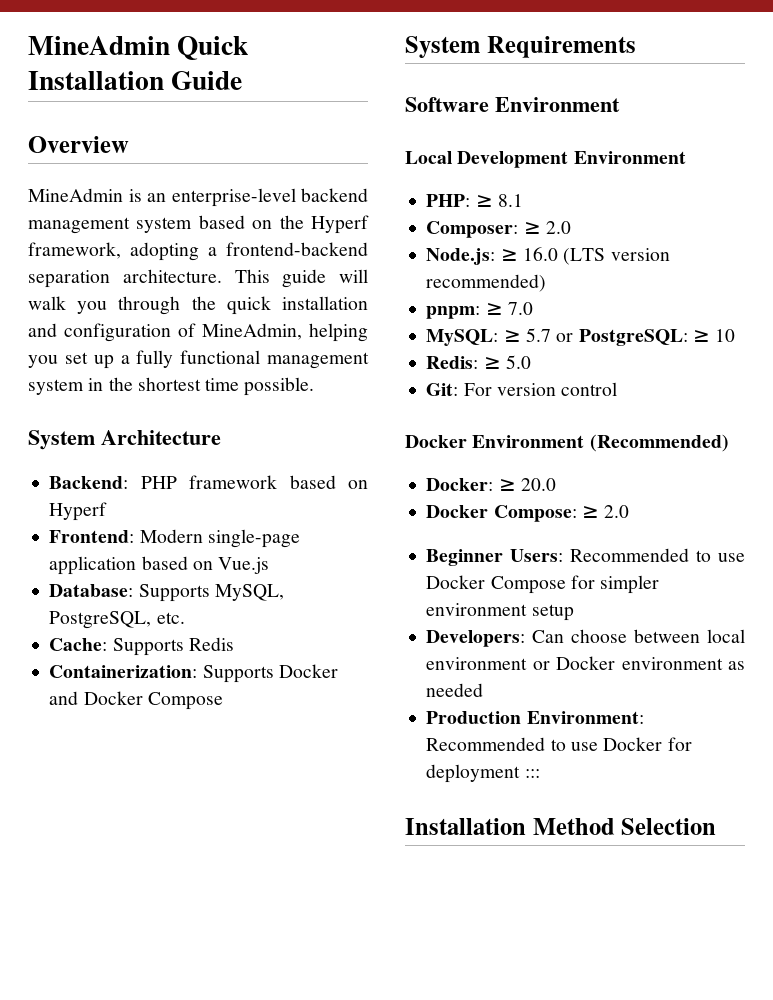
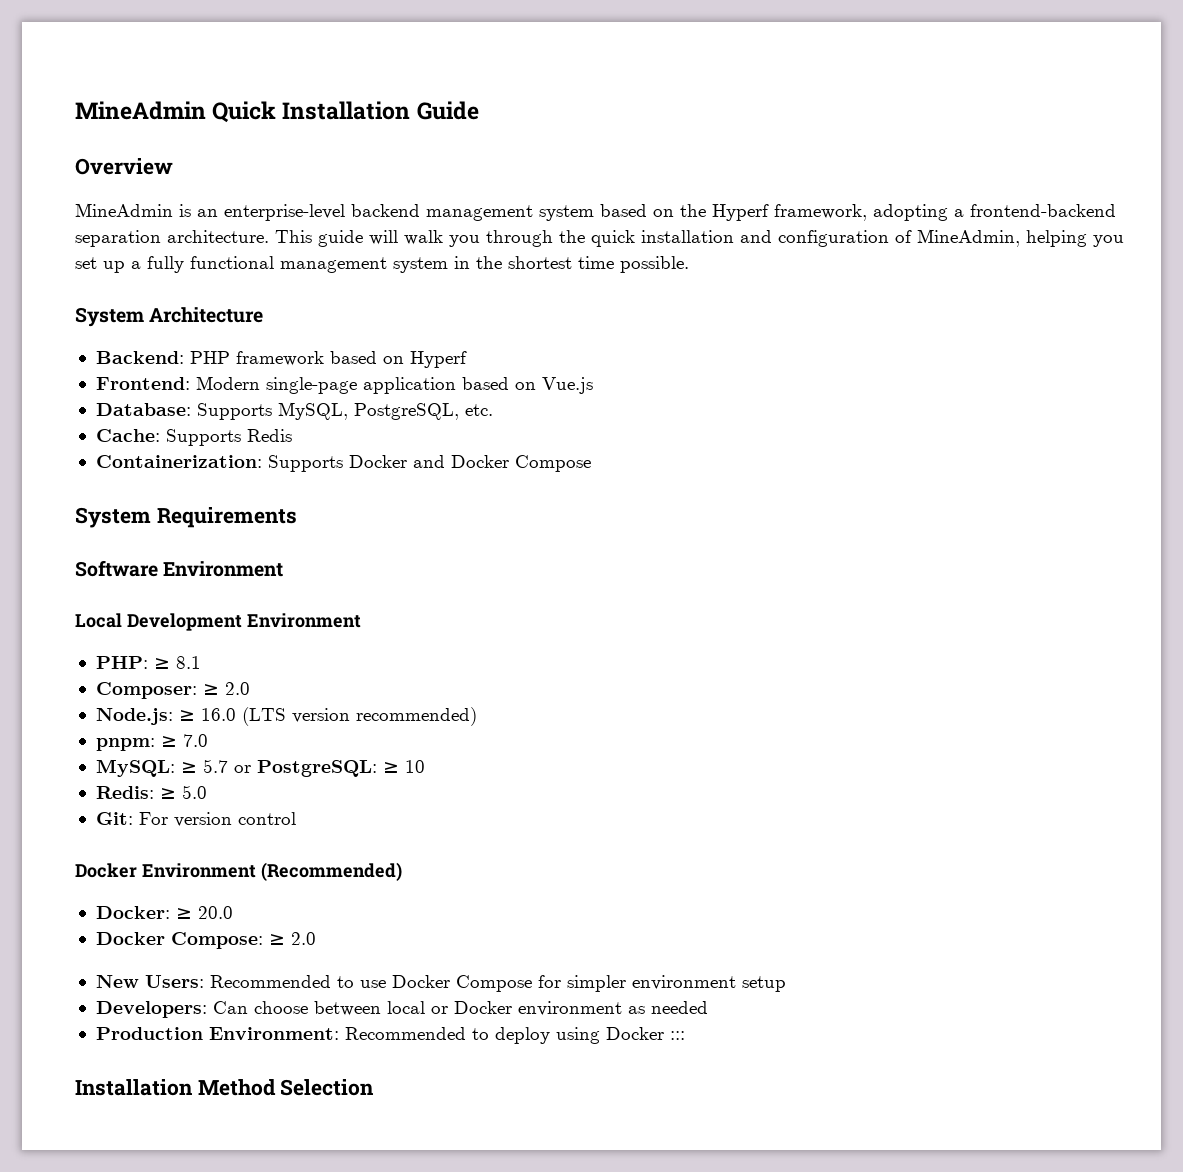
- Beginner Users: Recommended to use Docker Compose for simpler environment setup
+ New Users: Recommended to use Docker Compose for simpler environment setup
- Developers: Can choose between local environment or Docker environment as needed
+ Developers: Can choose between local or Docker environment as needed
- Production Environment: Recommended to use Docker for deployment :::
+ Production Environment: Recommended to deploy using Docker :::

